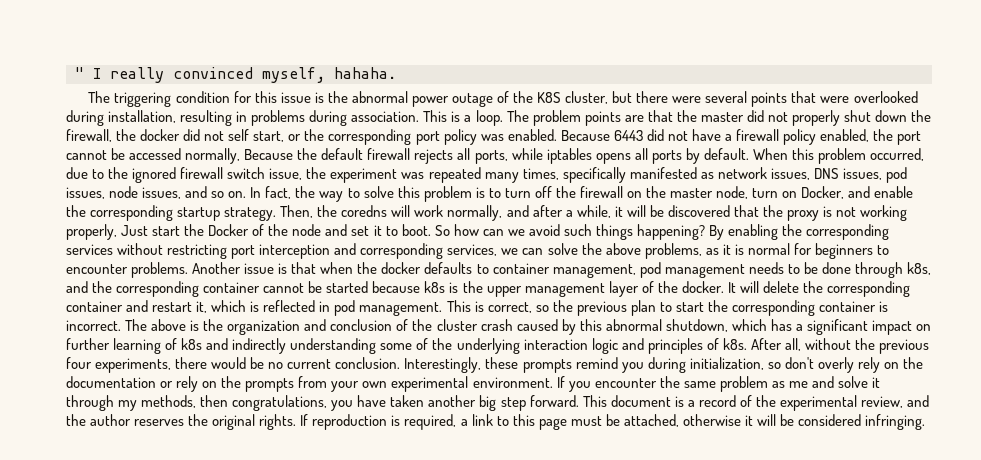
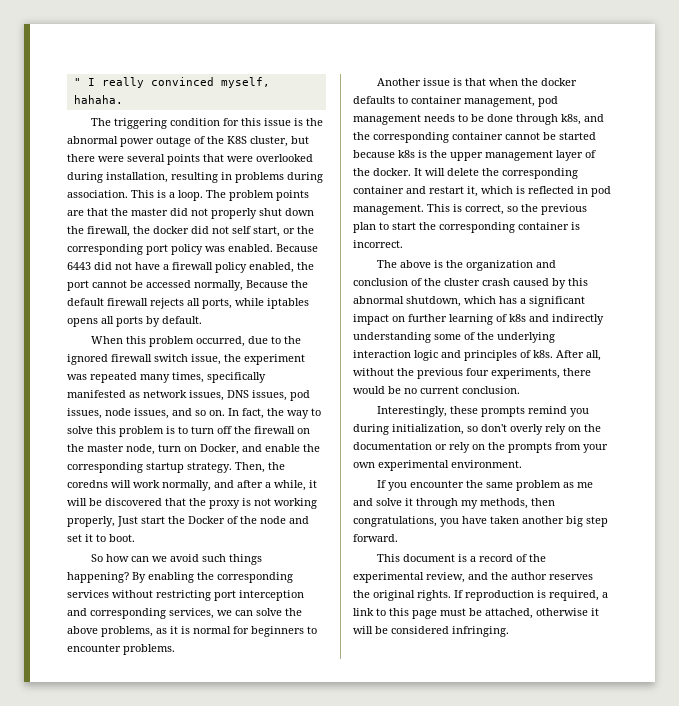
- Because 6443 did not have a firewall policy enabled, the port cannot be accessed normally, Because the default firewall rejects all ports, while iptables opens all ports by default. When this problem occurred, due to the ignored firewall switch issue, the experiment was repeated many times, specifically manifested as network issues, DNS issues, pod issues, node issues, and so on.
+ Because 6443 did not have a firewall policy enabled, the port cannot be accessed normally, Because the default firewall rejects all ports, while iptables opens all ports by default.
+ When this problem occurred, due to the ignored firewall switch issue, the experiment was repeated many times, specifically manifested as network issues, DNS issues, pod issues, node issues, and so on.
- Then, the coredns will work normally, and after a while, it will be discovered that the proxy is not working properly, Just start the Docker of the node and set it to boot. So how can we avoid such things happening?
+ Then, the coredns will work normally, and after a while, it will be discovered that the proxy is not working properly, Just start the Docker of the node and set it to boot.
+ So how can we avoid such things happening?
- By enabling the corresponding services without restricting port interception and corresponding services, we can solve the above problems, as it is normal for beginners to encounter problems. Another issue is that when the docker defaults to container management, pod management needs to be done through k8s, and the corresponding container cannot be started because k8s is the upper management layer of the docker.
+ By enabling the corresponding services without restricting port interception and corresponding services, we can solve the above problems, as it is normal for beginners to encounter problems.
+ Another issue is that when the docker defaults to container management, pod management needs to be done through k8s, and the corresponding container cannot be started because k8s is the upper management layer of the docker.
- This is correct, so the previous plan to start the corresponding container is incorrect. The above is the organization and conclusion of the cluster crash caused by this abnormal shutdown, which has a significant impact on further learning of k8s and indirectly understanding some of the underlying interaction logic and principles of k8s.
+ This is correct, so the previous plan to start the corresponding container is incorrect.
+ The above is the organization and conclusion of the cluster crash caused by this abnormal shutdown, which has a significant impact on further learning of k8s and indirectly understanding some of the underlying interaction logic and principles of k8s.
- After all, without the previous four experiments, there would be no current conclusion. Interestingly, these prompts remind you during initialization, so don't overly rely on the documentation or rely on the prompts from your own experimental environment. If you encounter the same problem as me and solve it through my methods, then congratulations, you have taken another big step forward. This document is a record of the experimental review, and the author reserves the original rights.
+ After all, without the previous four experiments, there would be no current conclusion.
+ Interestingly, these prompts remind you during initialization, so don't overly rely on the documentation or rely on the prompts from your own experimental environment.
+ If you encounter the same problem as me and solve it through my methods, then congratulations, you have taken another big step forward.
+ This document is a record of the experimental review, and the author reserves the original rights.

